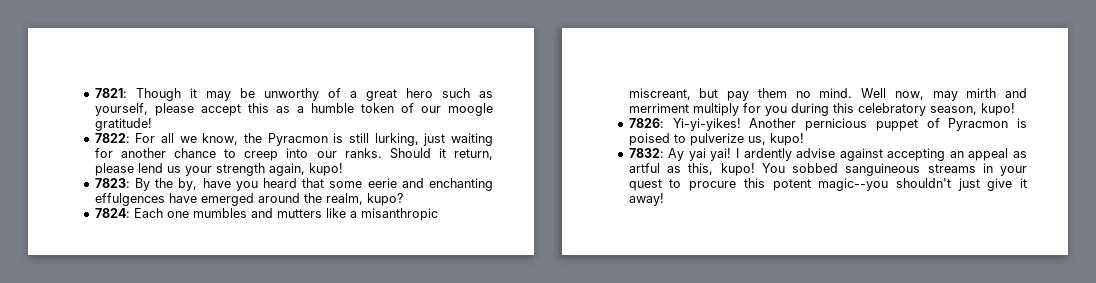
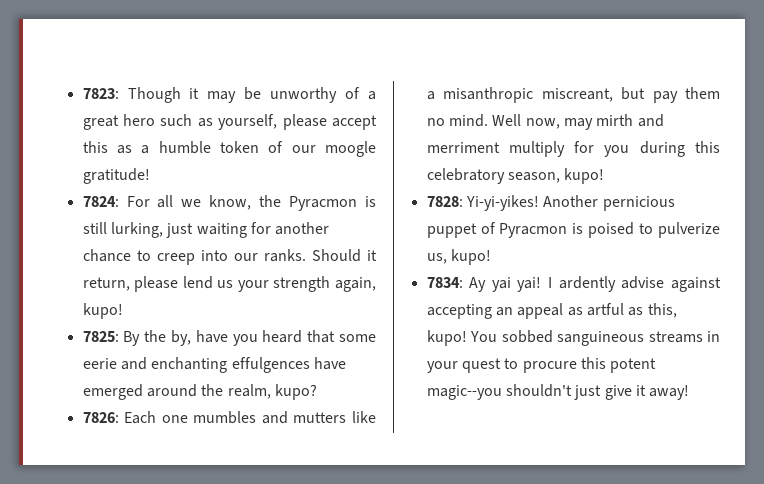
- 7821: Though it may be unworthy of a great hero such as yourself, please accept this as a humble token of our moogle gratitude!
+ 7823: Though it may be unworthy of a great hero such as yourself, please accept this as a humble token of our moogle gratitude!
- 7822: For all we know, the Pyracmon is still lurking, just waiting for another chance to creep into our ranks.
+ 7824: For all we know, the Pyracmon is still lurking, just waiting for another chance to creep into our ranks.
- 7823: By the by, have you heard that some eerie and enchanting effulgences have emerged around the realm, kupo?
+ 7825: By the by, have you heard that some eerie and enchanting effulgences have emerged around the realm, kupo?
- 7824: Each one mumbles and mutters like a misanthropic miscreant, but pay them no mind.
+ 7826: Each one mumbles and mutters like a misanthropic miscreant, but pay them no mind.
- 7826: Yi-yi-yikes!
+ 7828: Yi-yi-yikes!
- 7832: Ay yai yai!
+ 7834: Ay yai yai!

